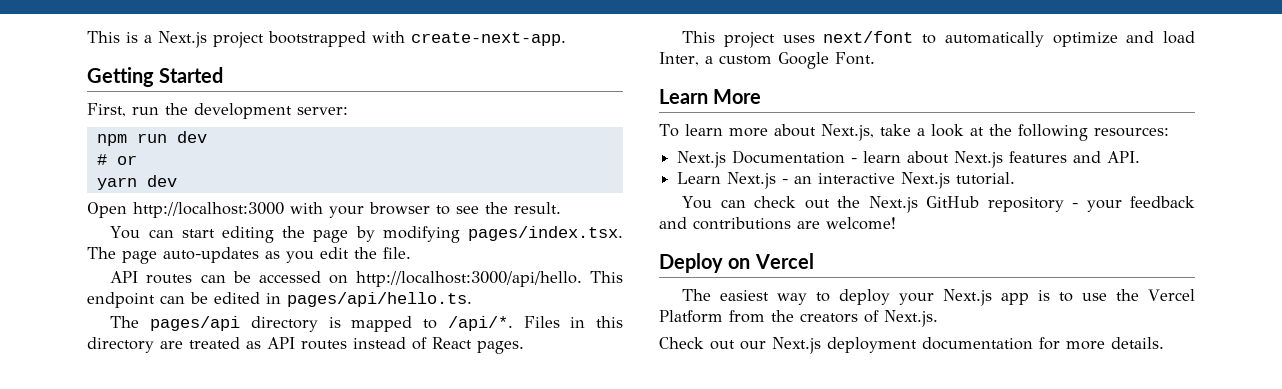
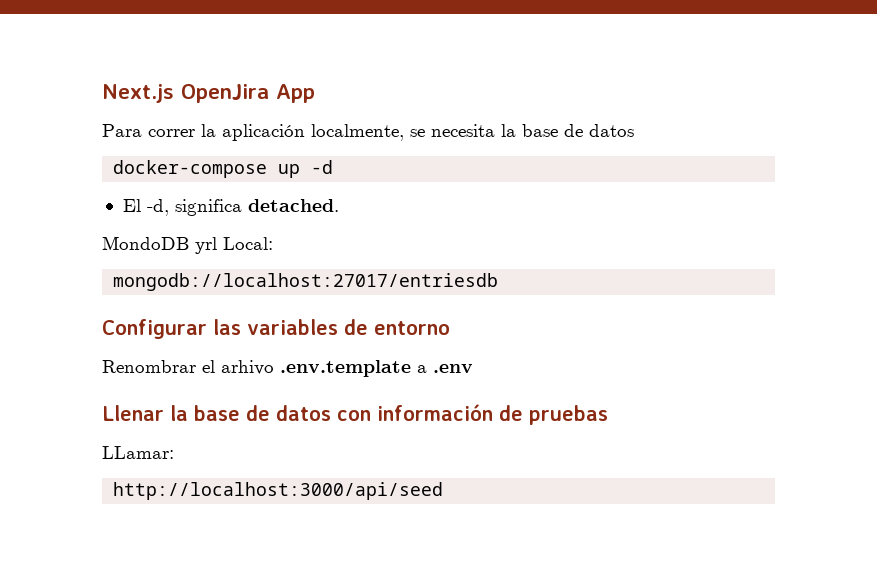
- This is a Next.js project bootstrapped with create-next-app.
- Getting Started
- First, run the development server:
- npm run dev
- # or
- yarn dev
- Open http://localhost:3000 with your browser to see the result.
- You can start editing the page by modifying pages/index.tsx. The page auto-updates as you edit the file.
- API routes can be accessed on http://localhost:3000/api/hello. This endpoint can be edited in pages/api/hello.ts.
- The pages/api directory is mapped to /api/*. Files in this directory are treated as API routes instead of React pages.
- This project uses next/font to automatically optimize and load Inter, a custom Google Font.
- Learn More
- To learn more about Next.js, take a look at the following resources:
- Next.js Documentation - learn about Next.js features and API.
- Learn Next.js - an interactive Next.js tutorial.
- You can check out the Next.js GitHub repository - your feedback and contributions are welcome!
- Deploy on Vercel
- The easiest way to deploy your Next.js app is to use the Vercel Platform from the creators of Next.js.
- Check out our Next.js deployment documentation for more details.
+ Next.js OpenJira App
+ Para correr la aplicación localmente, se necesita la base de datos
+ docker-compose up -d
+ El -d, significa detached.
+ MondoDB yrl Local:
+ mongodb://localhost:27017/entriesdb
+ Configurar las variables de entorno
+ Renombrar el arhivo .env.template a .env
+ Llenar la base de datos con información de pruebas
+ LLamar:
+ http://localhost:3000/api/seed

